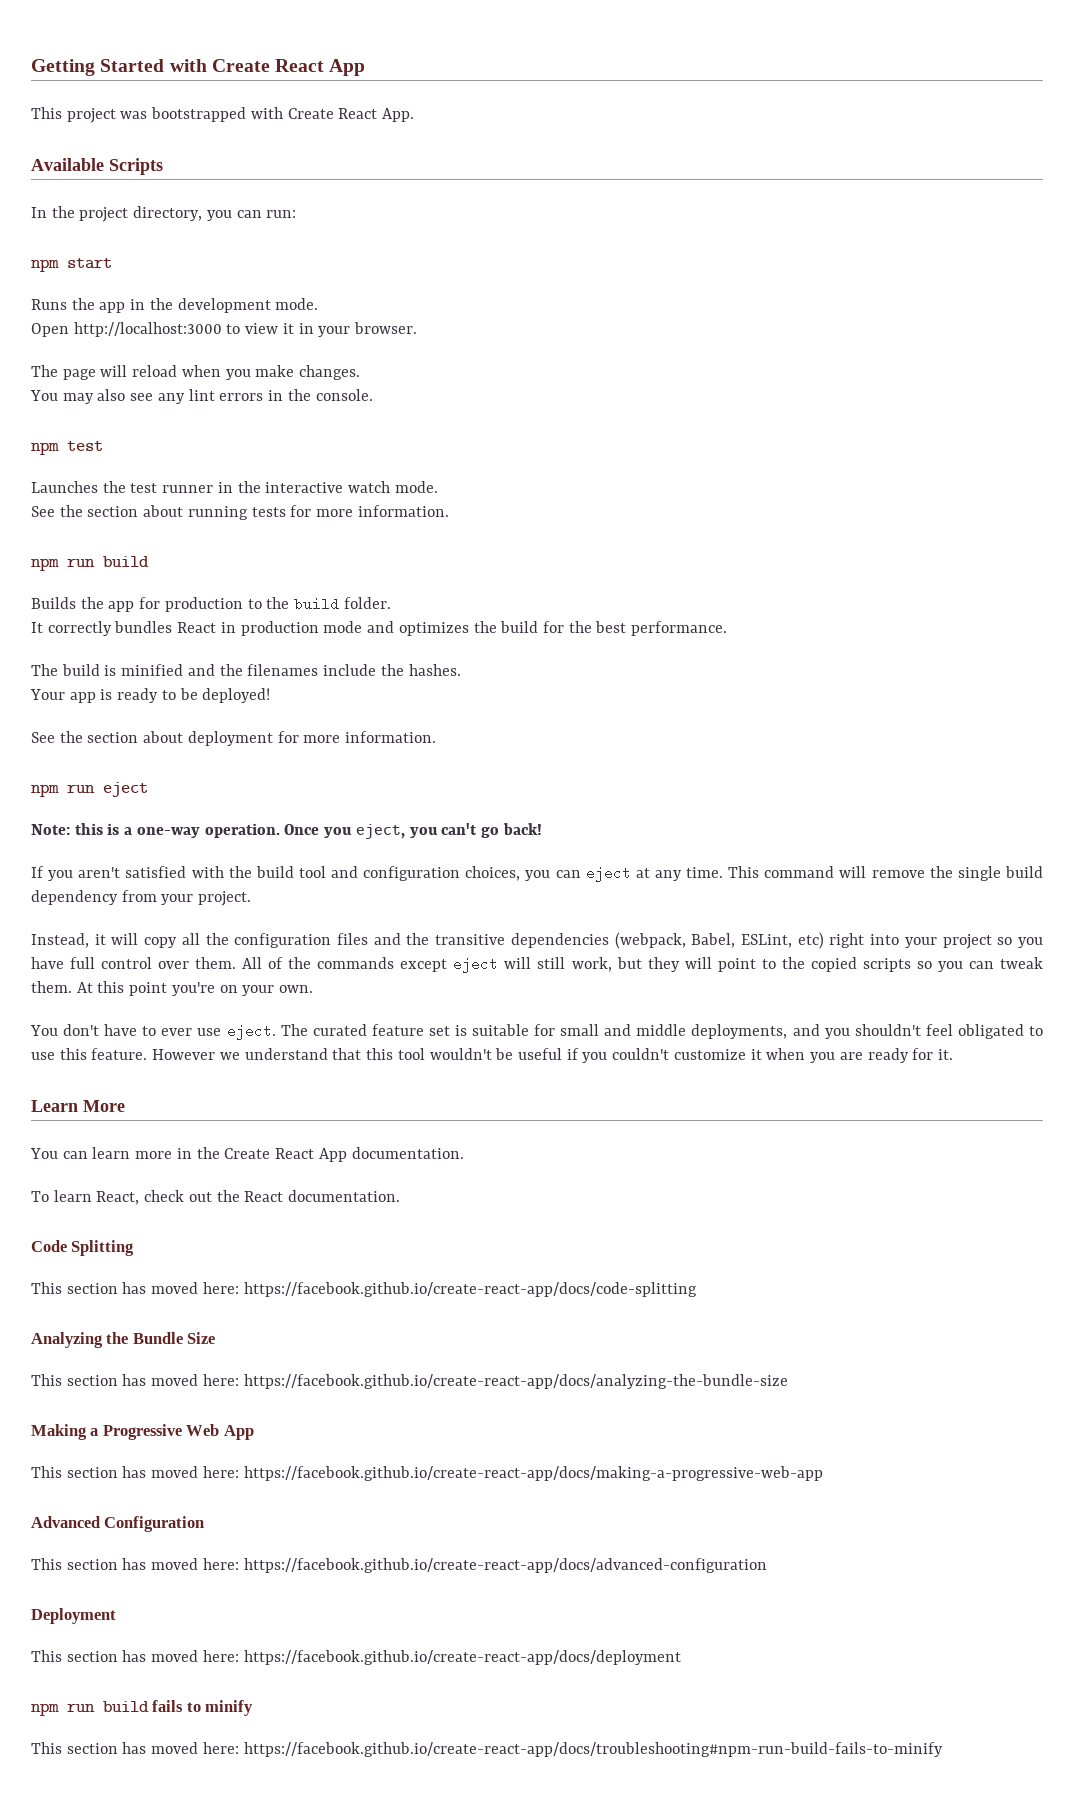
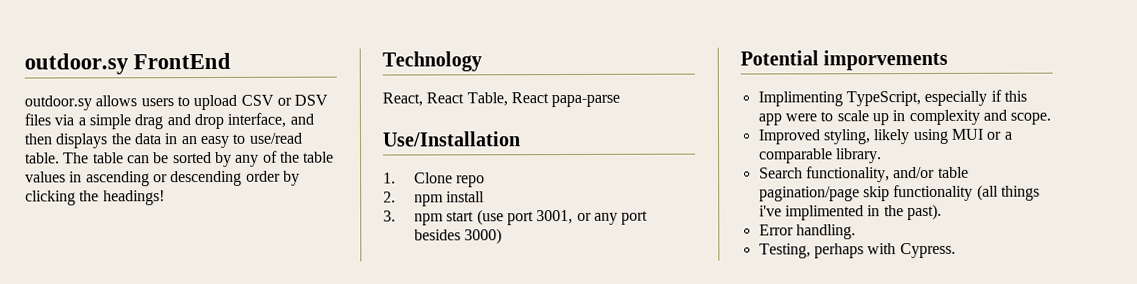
- Getting Started with Create React App
- This project was bootstrapped with Create React App.
- Available Scripts
- In the project directory, you can run:
- npm start
- Runs the app in the development mode.
- Open http://localhost:3000 to view it in your browser.
- The page will reload when you make changes.
- You may also see any lint errors in the console.
- npm test
- Launches the test runner in the interactive watch mode.
- See the section about running tests for more information.
- npm run build
- Builds the app for production to the build folder.
- It correctly bundles React in production mode and optimizes the build for the best performance.
- The build is minified and the filenames include the hashes.
- Your app is ready to be deployed!
- See the section about deployment for more information.
- npm run eject
- Note: this is a one-way operation. Once you eject, you can't go back!
- If you aren't satisfied with the build tool and configuration choices, you can eject at any time. This command will remove the single build dependency from your project.
- Instead, it will copy all the configuration files and the transitive dependencies (webpack, Babel, ESLint, etc) right into your project so you have full control over them. All of the commands except eject will still work, but they will point to the copied scripts so you can tweak them. At this point you're on your own.
- You don't have to ever use eject. The curated feature set is suitable for small and middle deployments, and you shouldn't feel obligated to use this feature. However we understand that this tool wouldn't be useful if you couldn't customize it when you are ready for it.
- Learn More
- You can learn more in the Create React App documentation.
- To learn React, check out the React documentation.
- Code Splitting
- This section has moved here: https://facebook.github.io/create-react-app/docs/code-splitting
- Analyzing the Bundle Size
- This section has moved here: https://facebook.github.io/create-react-app/docs/analyzing-the-bundle-size
- Making a Progressive Web App
- This section has moved here: https://facebook.github.io/create-react-app/docs/making-a-progressive-web-app
- Advanced Configuration
- This section has moved here: https://facebook.github.io/create-react-app/docs/advanced-configuration
- Deployment
- This section has moved here: https://facebook.github.io/create-react-app/docs/deployment
- npm run build fails to minify
- This section has moved here: https://facebook.github.io/create-react-app/docs/troubleshooting#npm-run-build-fails-to-minify
+ outdoor.sy FrontEnd
+ outdoor.sy allows users to upload CSV or DSV files via a simple drag and drop interface, and then displays the data in an easy to use/read table. The table can be sorted by any of the table values in ascending or descending order by clicking the headings!
+ Technology
+ React, React Table, React papa-parse
+ Use/Installation
+ 1. Clone repo
+ 2. npm install
+ 3. npm start (use port 3001, or any port besides 3000)
+ Potential imporvements
+ Implimenting TypeScript, especially if this app were to scale up in complexity and scope.
+ Improved styling, likely using MUI or a comparable library.
+ Search functionality, and/or table pagination/page skip functionality (all things i've implimented in the past).
+ Error handling.
+ Testing, perhaps with Cypress.

